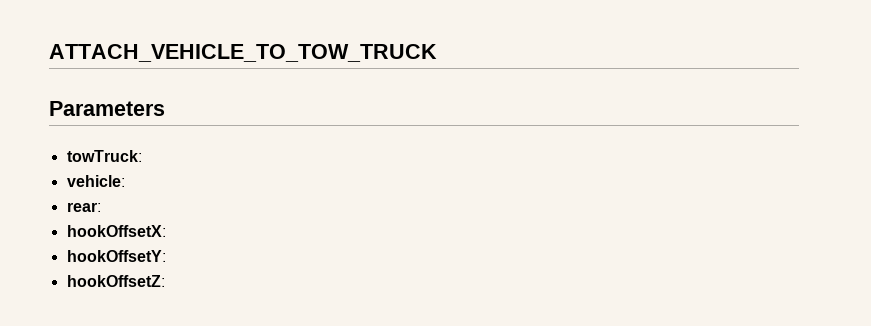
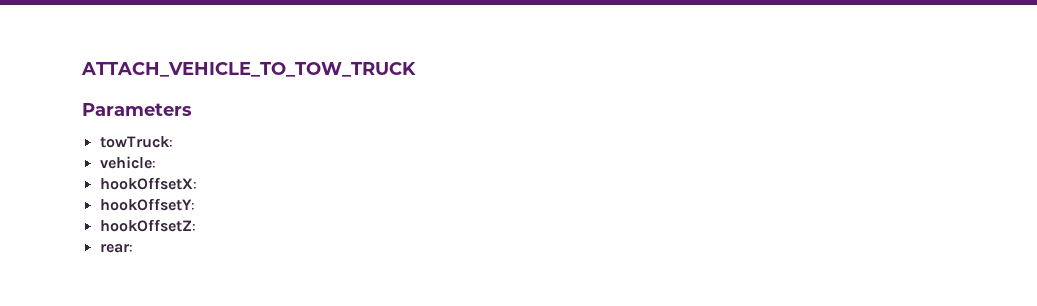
- rear:
+ rear:

